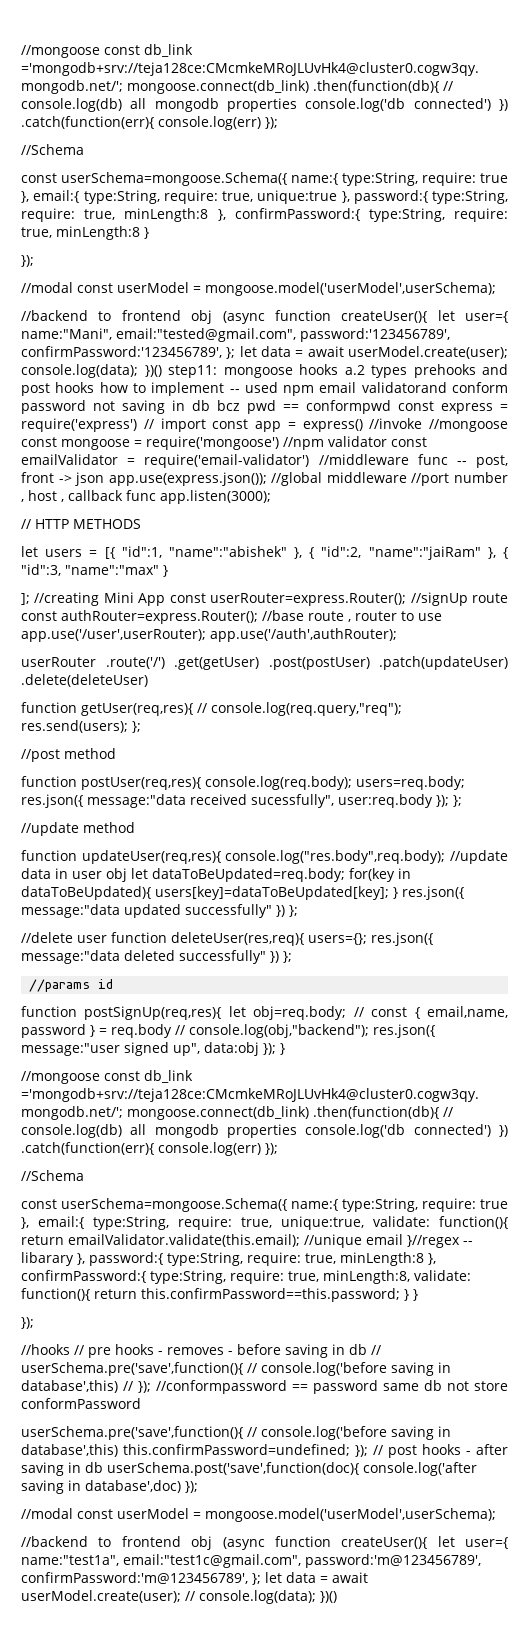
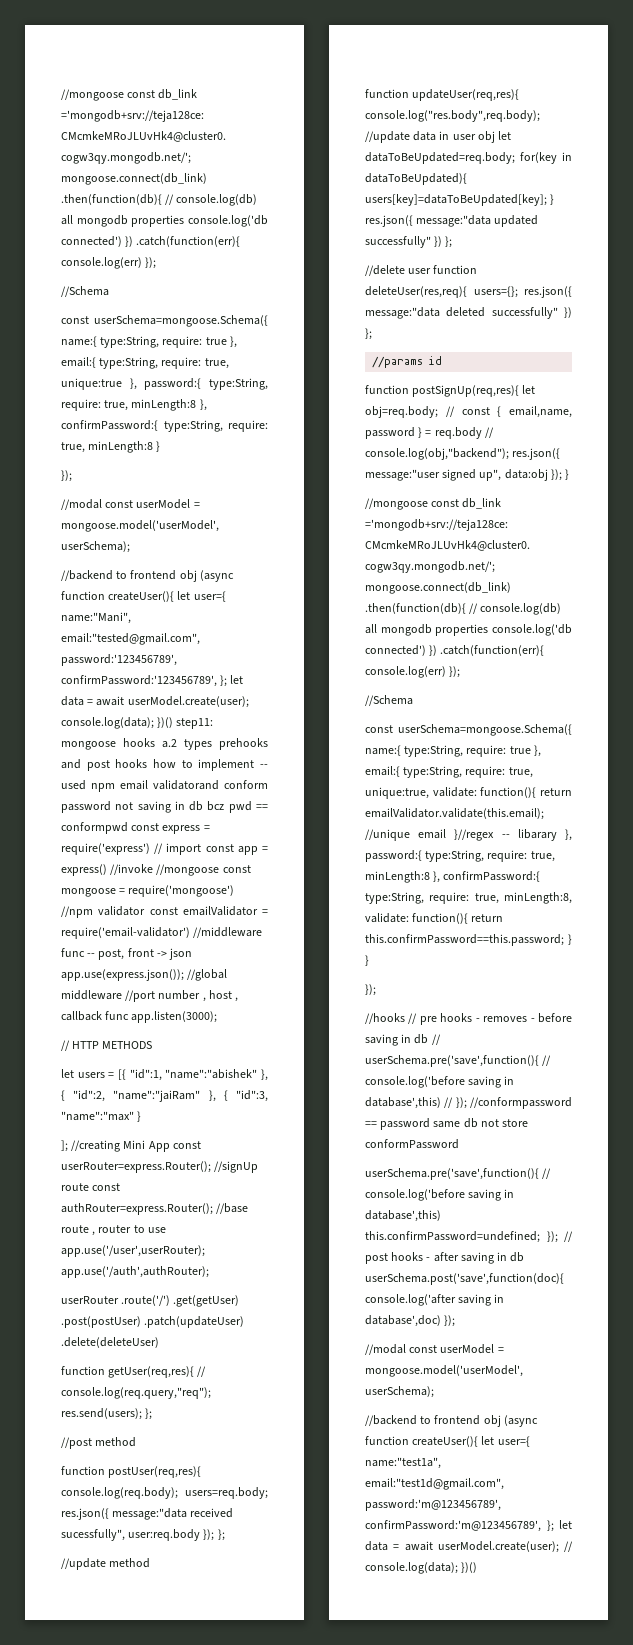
- //backend to frontend obj (async function createUser(){ let user={ name:"test1a", email:"test1c@gmail.com", password:'m@123456789', confirmPassword:'m@123456789', }; let data = await userModel.create(user); // console.log(data); })()
+ //backend to frontend obj (async function createUser(){ let user={ name:"test1a", email:"test1d@gmail.com", password:'m@123456789', confirmPassword:'m@123456789', }; let data = await userModel.create(user); // console.log(data); })()

